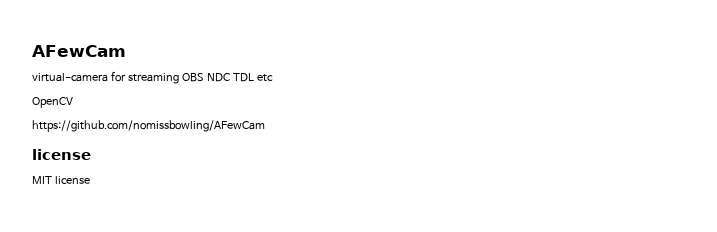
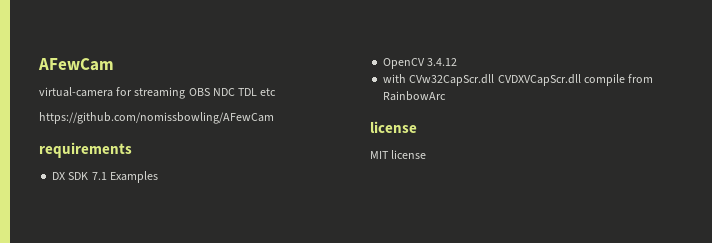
- OpenCV
  https://github.com/nomissbowling/AFewCam
+ requirements
+ DX SDK 7.1 Examples
+ OpenCV 3.4.12
+ with CVw32CapScr.dll CVDXVCapScr.dll compile from RainbowArc

